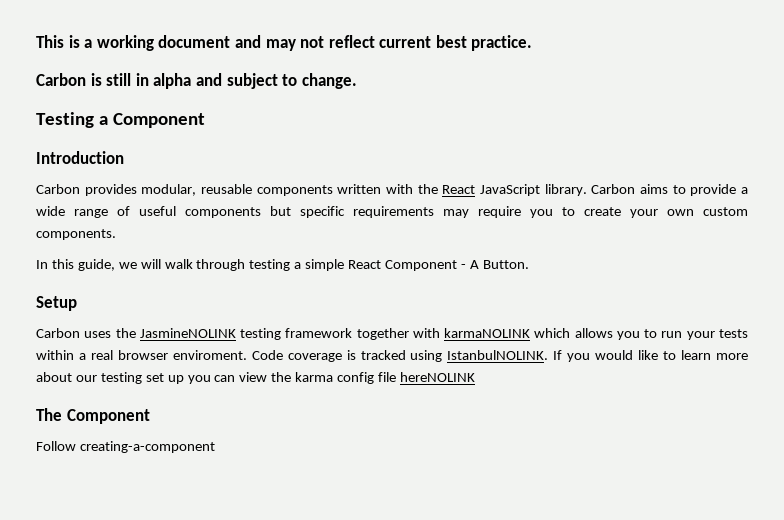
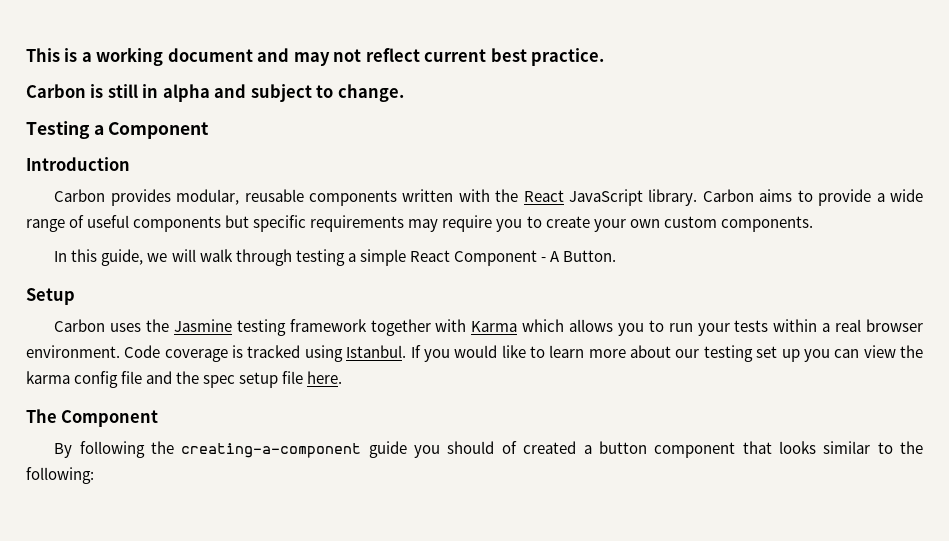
- Carbon uses the JasmineNOLINK testing framework together with karmaNOLINK which allows you to run your tests within a real browser enviroment.
+ Carbon uses the Jasmine testing framework together with Karma which allows you to run your tests within a real browser environment.
- Code coverage is tracked using IstanbulNOLINK.
+ Code coverage is tracked using Istanbul.
- If you would like to learn more about our testing set up you can view the karma config file hereNOLINK
+ If you would like to learn more about our testing set up you can view the karma config file and the spec setup file here.
  The Component
- Follow creating-a-component
+ By following the creating-a-component guide you should of created a button component that looks similar to the following:

